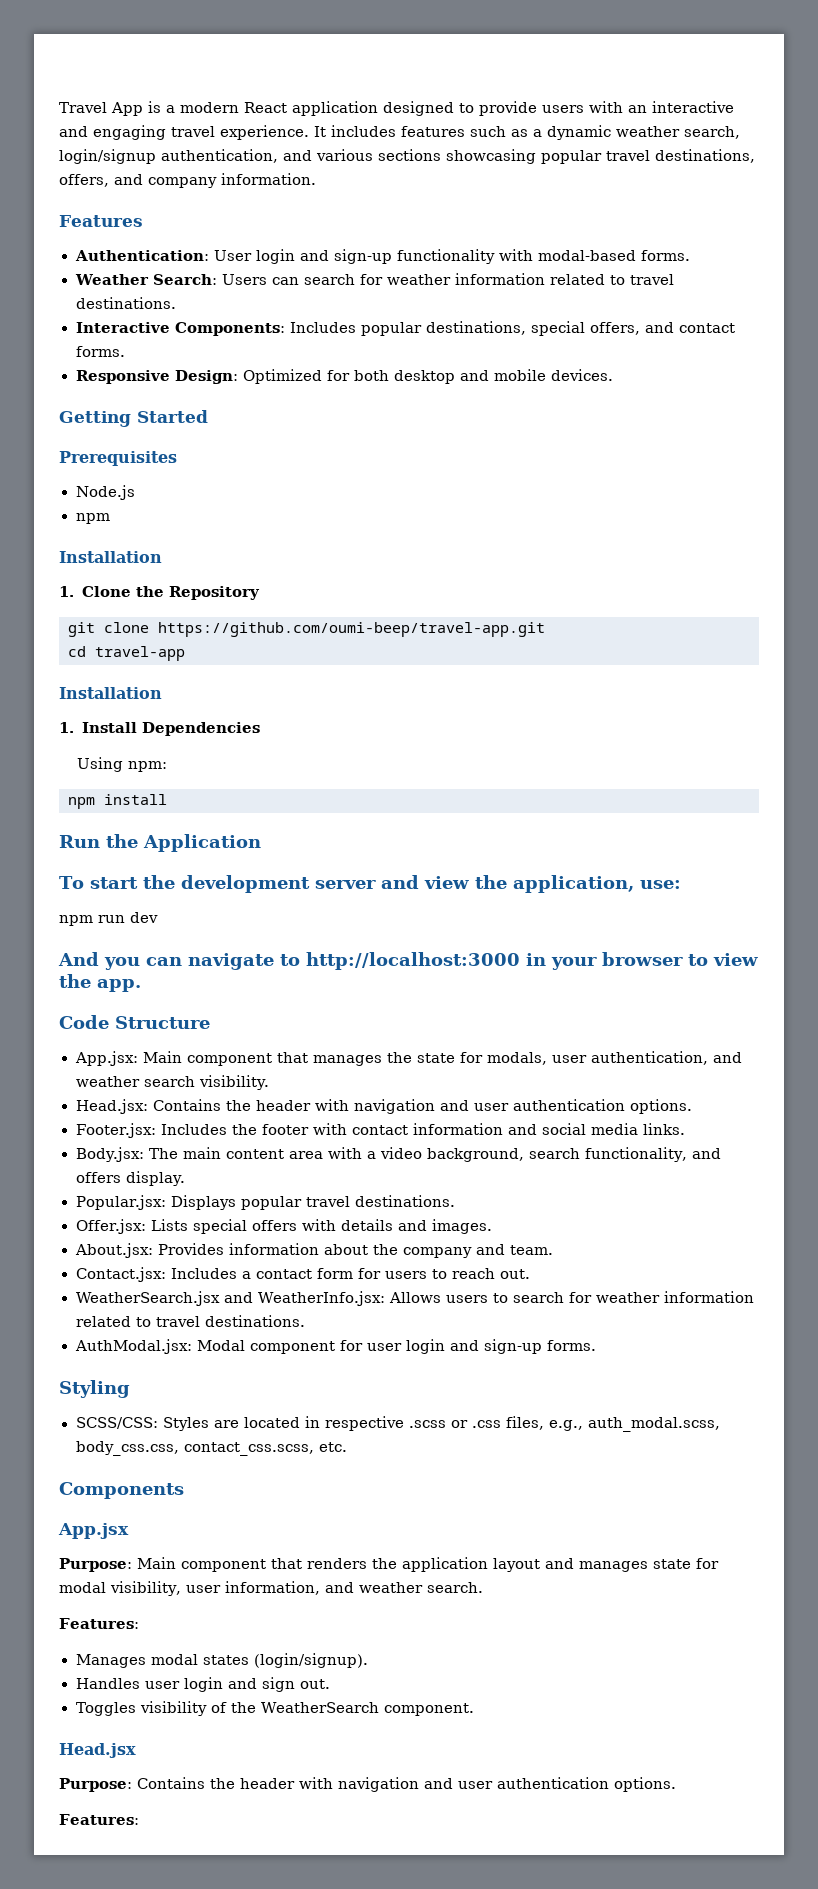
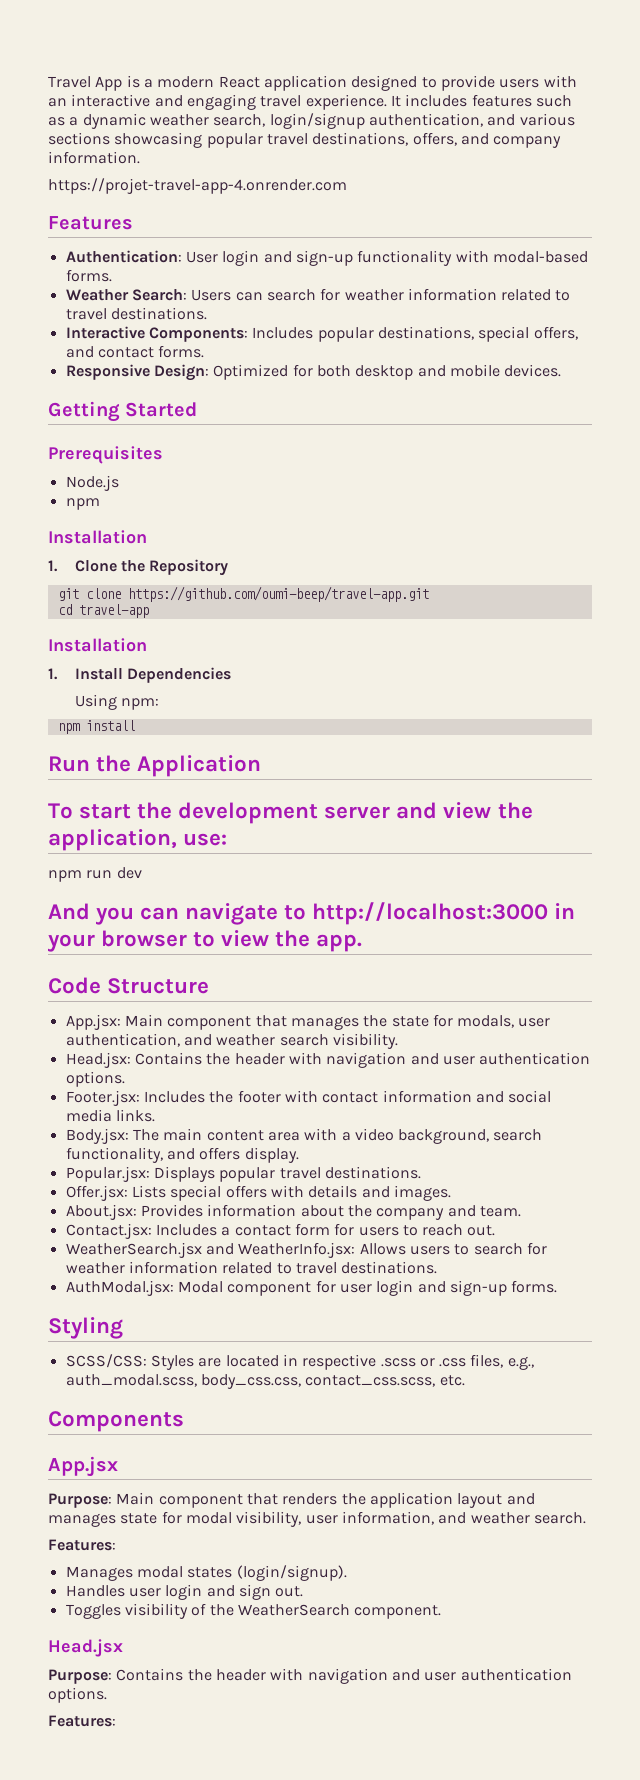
+ https://projet-travel-app-4.onrender.com

